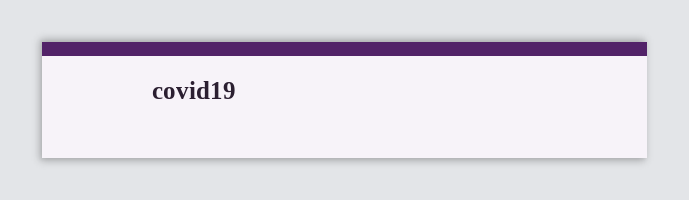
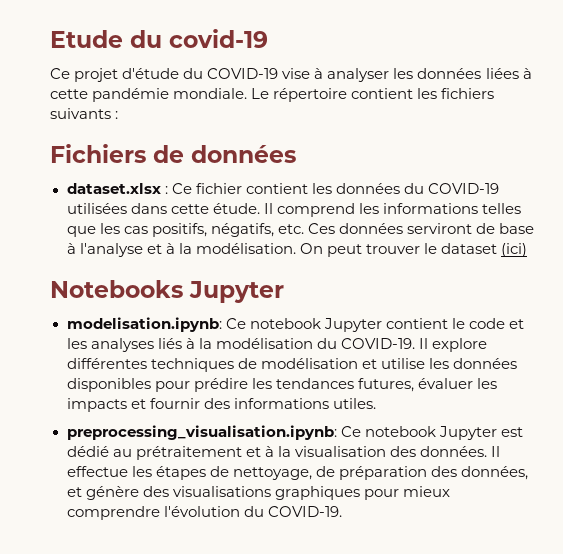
- covid19
+ Etude du covid-19
+ Ce projet d'étude du COVID-19 vise à analyser les données liées à cette pandémie mondiale. Le répertoire contient les fichiers suivants :
+ Fichiers de données
+ dataset.xlsx : Ce fichier contient les données du COVID-19 utilisées dans cette étude. Il comprend les informations telles que les cas positifs, négatifs, etc. Ces données serviront de base à l'analyse et à la modélisation. On peut trouver le dataset (ici)
+ Notebooks Jupyter
+ modelisation.ipynb: Ce notebook Jupyter contient le code et les analyses liés à la modélisation du COVID-19. Il explore différentes techniques de modélisation et utilise les données disponibles pour prédire les tendances futures, évaluer les impacts et fournir des informations utiles.
+ preprocessing_visualisation.ipynb: Ce notebook Jupyter est dédié au prétraitement et à la visualisation des données. Il effectue les étapes de nettoyage, de préparation des données, et génère des visualisations graphiques pour mieux comprendre l'évolution du COVID-19.

